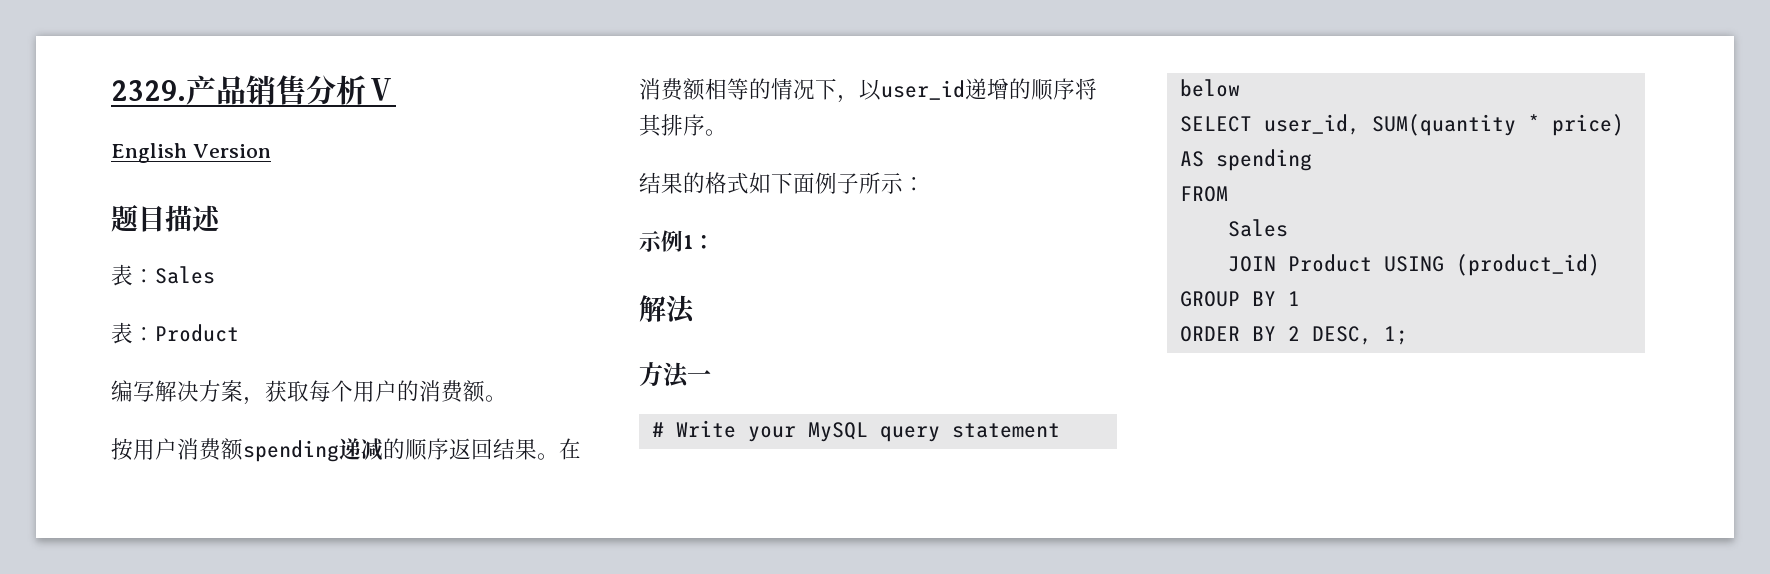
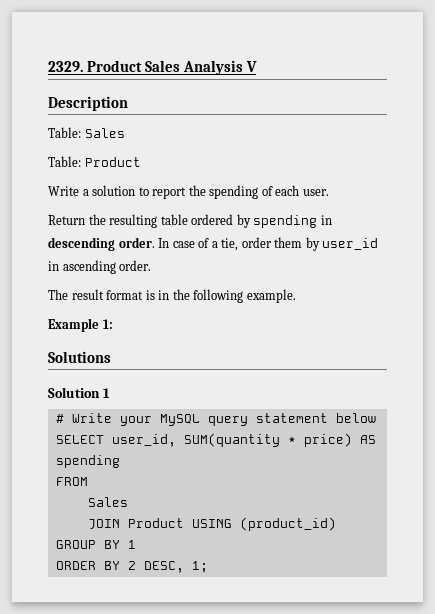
- 产品销售分析Ⅴ
- English Version
- 题目描述
- 表：Sales
- 表：Product
+ Product Sales Analysis V
+ Description
+ Table: Sales
+ Table: Product
- 编写解决方案，获取每个用户的消费额。
- 按用户消费额spending递减的顺序返回结果。在消费额相等的情况下，以user_id递增的顺序将其排序。
- 结果的格式如下面例子所示：
- 示例1：
- 解法
- 方法一
+ Write a solution to report the spending of each user.
+ Return the resulting table ordered by spending in descending order. In case of a tie, order them by user_id in ascending order.
+ The result format is in the following example.
+ Example 1:
+ Solutions
+ Solution 1

